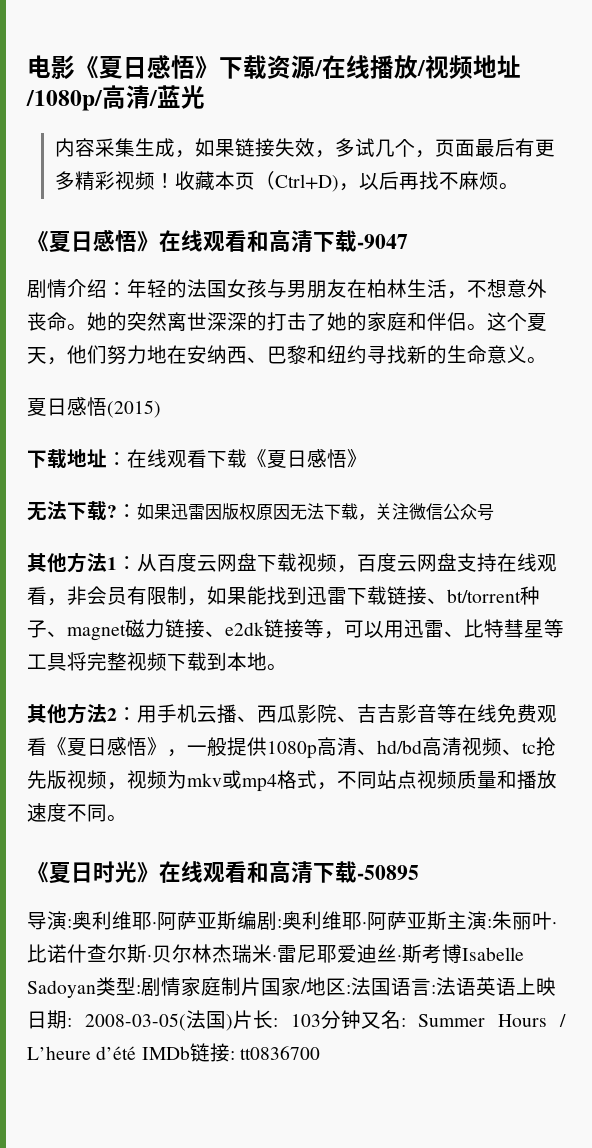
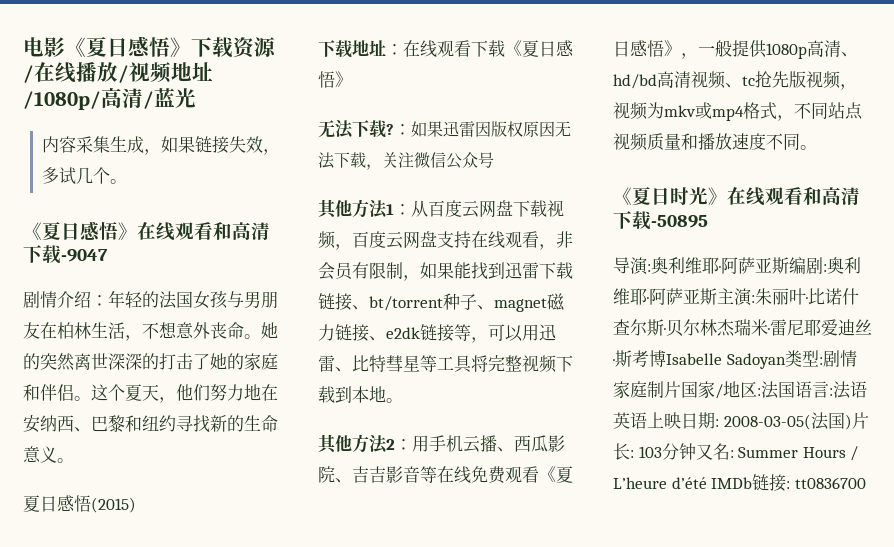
- 内容采集生成，如果链接失效，多试几个，页面最后有更多精彩视频！收藏本页（Ctrl+D)，以后再找不麻烦。
+ 内容采集生成，如果链接失效，多试几个。

